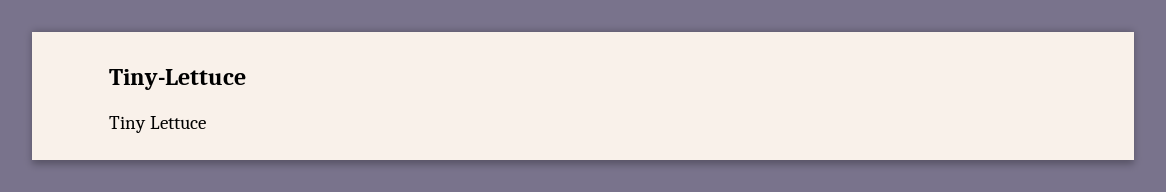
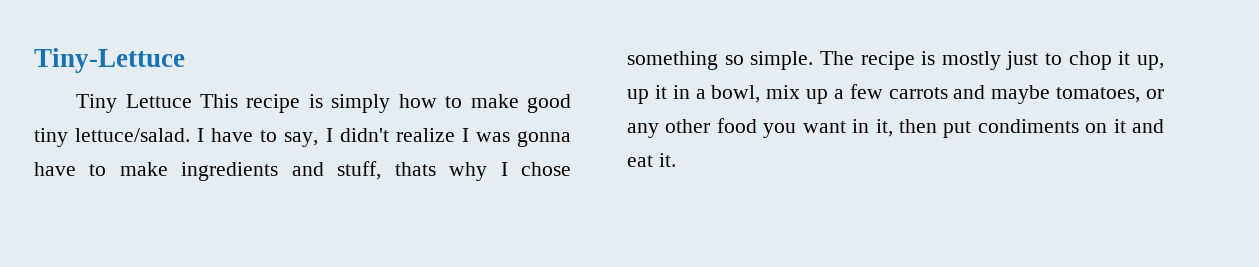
- Tiny Lettuce
+ Tiny Lettuce This recipe is simply how to make good tiny lettuce/salad. I have to say, I didn't realize I was gonna have to make ingredients and stuff, thats why I chose something so simple. The recipe is mostly just to chop it up, up it in a bowl, mix up a few carrots and maybe tomatoes, or any other food you want in it, then put condiments on it and eat it.

